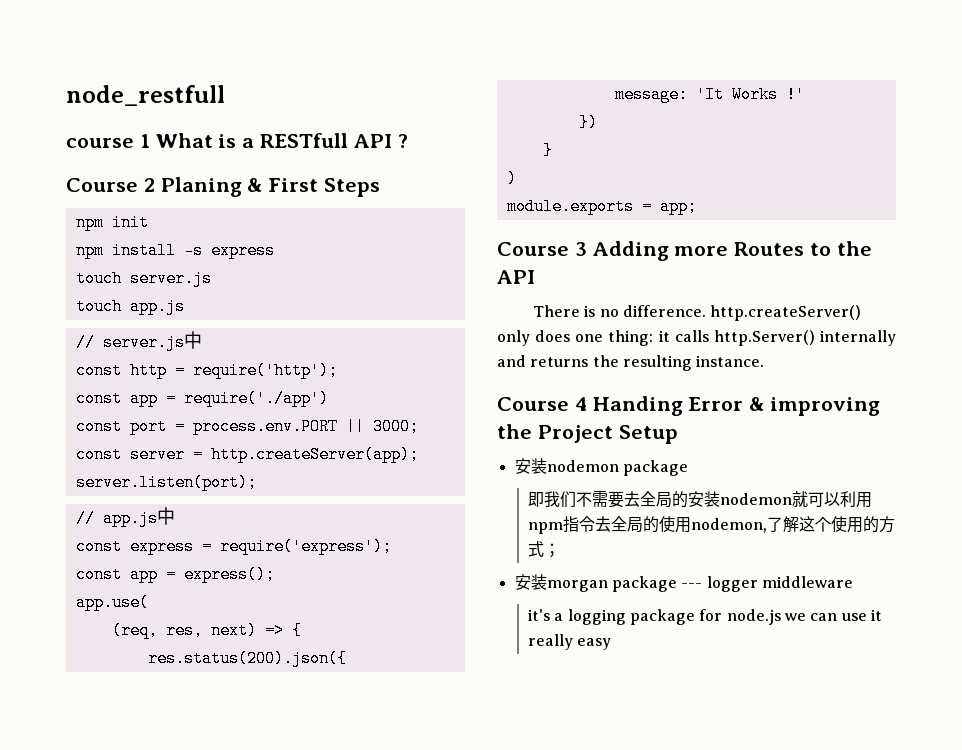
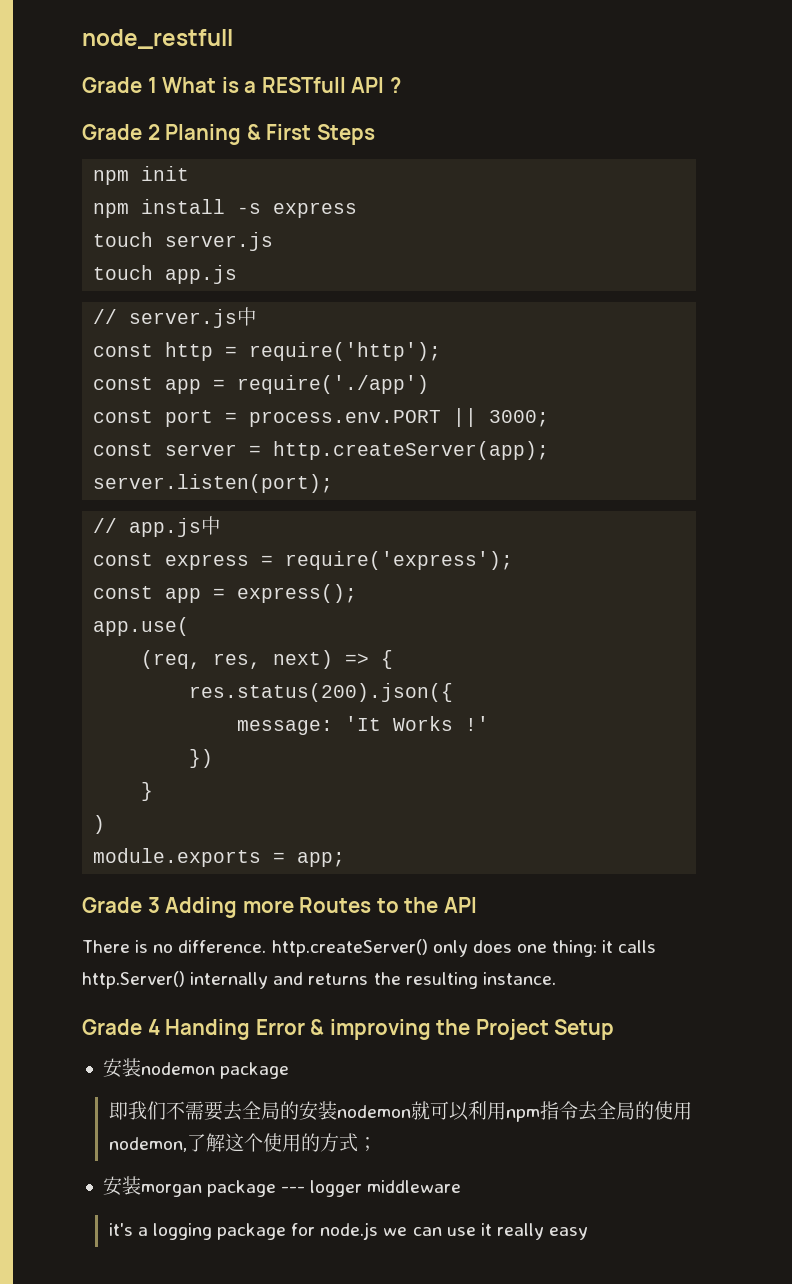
- course 1 What is a RESTfull API ?
+ Grade 1 What is a RESTfull API ?
- Course 2 Planing & First Steps
+ Grade 2 Planing & First Steps
- Course 3 Adding more Routes to the API
+ Grade 3 Adding more Routes to the API
- Course 4 Handing Error & improving the Project Setup
+ Grade 4 Handing Error & improving the Project Setup

